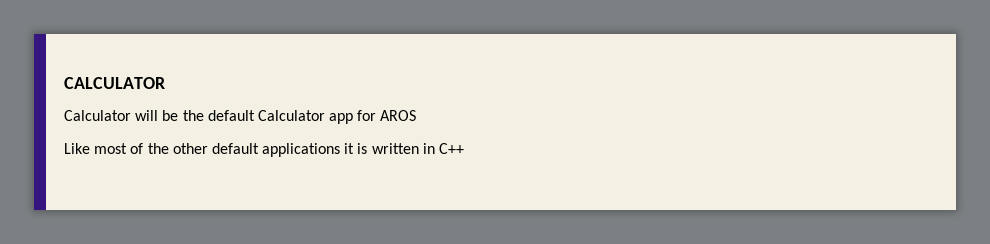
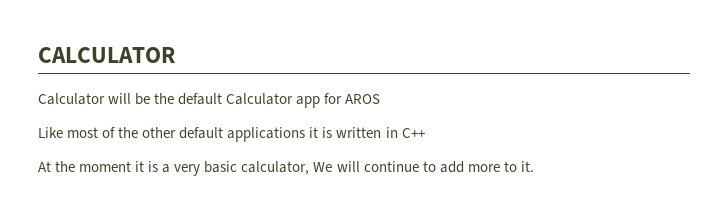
+ At the moment it is a very basic calculator, We will continue to add more to it.

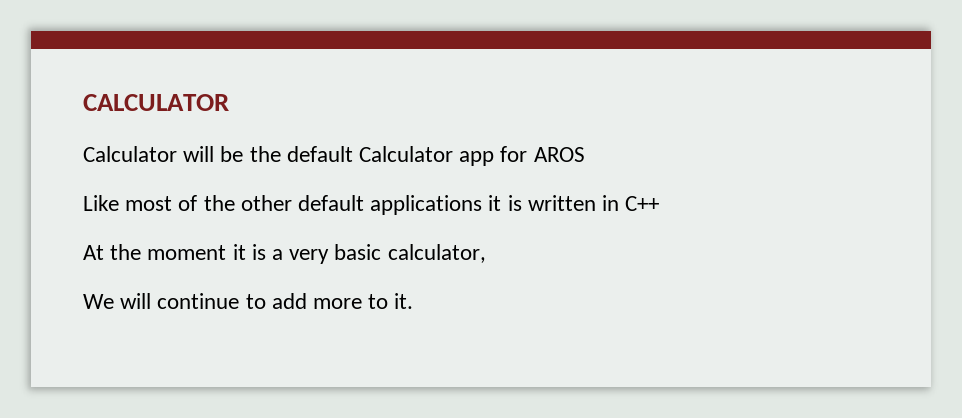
- At the moment it is a very basic calculator, We will continue to add more to it.
+ At the moment it is a very basic calculator,
+ We will continue to add more to it.

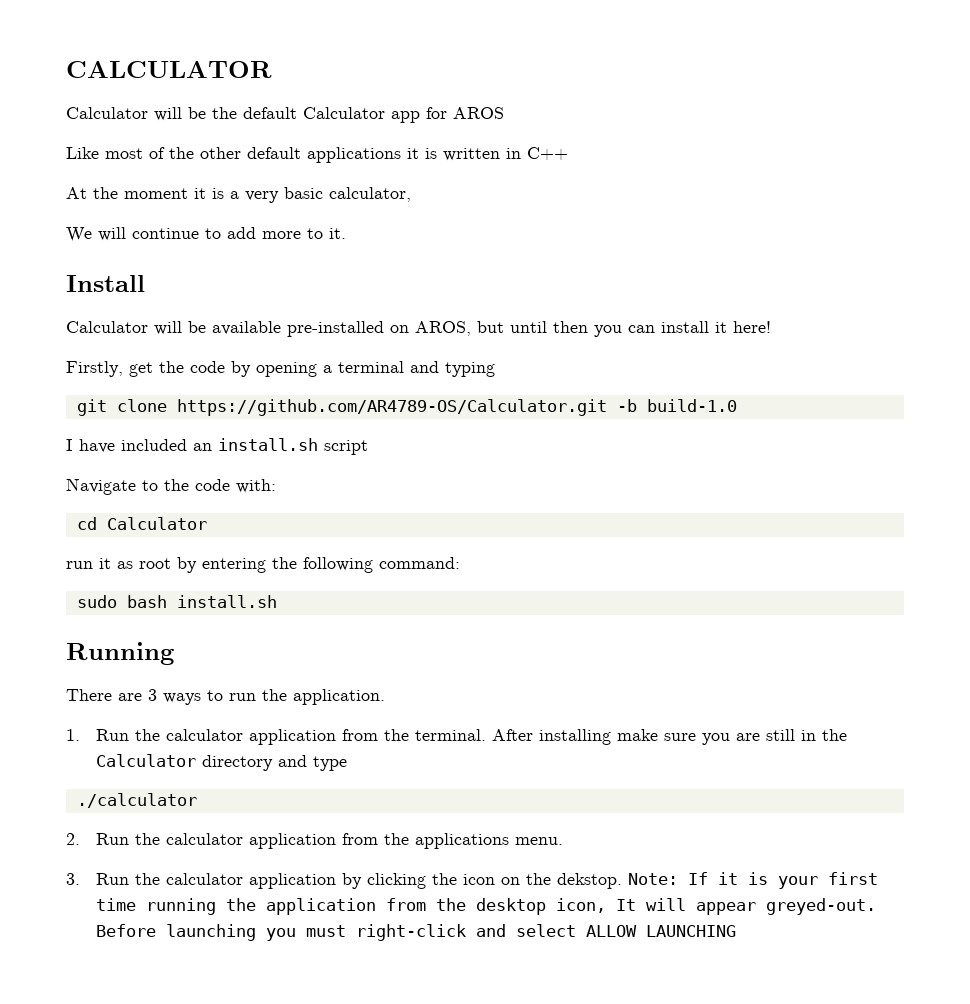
+ Install
+ Calculator will be available pre-installed on AROS, but until then you can install it here!
+ Firstly, get the code by opening a terminal and typing
+ git clone https://github.com/AR4789-OS/Calculator.git -b build-1.0
+ I have included an install.sh script
+ Navigate to the code with:
+ cd Calculator
+ run it as root by entering the following command:
+ sudo bash install.sh
+ Running
+ There are 3 ways to run the application.
+ 1. Run the calculator application from the terminal. After installing make sure you are still in the Calculator directory and type
+ ./calculator
+ 2. Run the calculator application from the applications menu.
+ 3. Run the calculator application by clicking the icon on the dekstop. Note: If it is your first time running the application from the desktop icon, It will appear greyed-out. Before launching you must right-click and select ALLOW LAUNCHING

